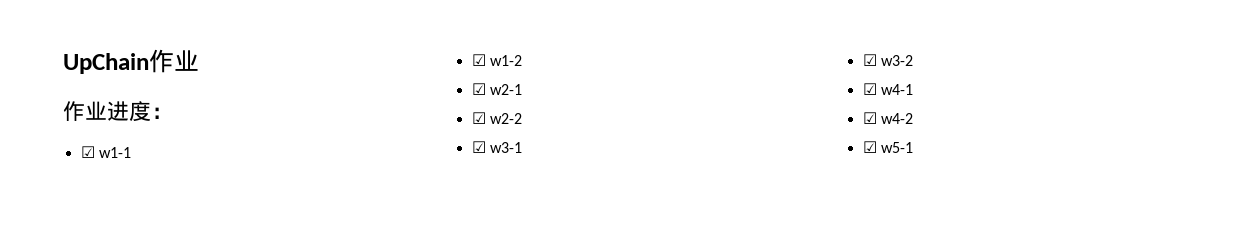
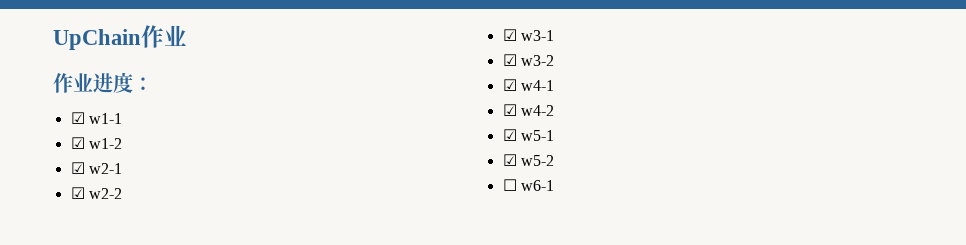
+ ☑ w5-2
+ ☐ w6-1

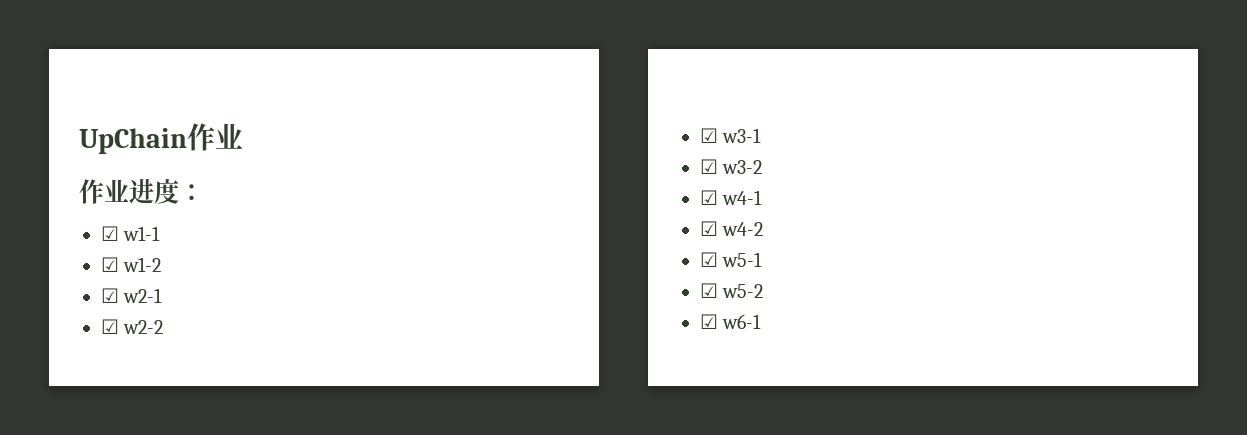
- ☐ w6-1
+ ☑ w6-1

